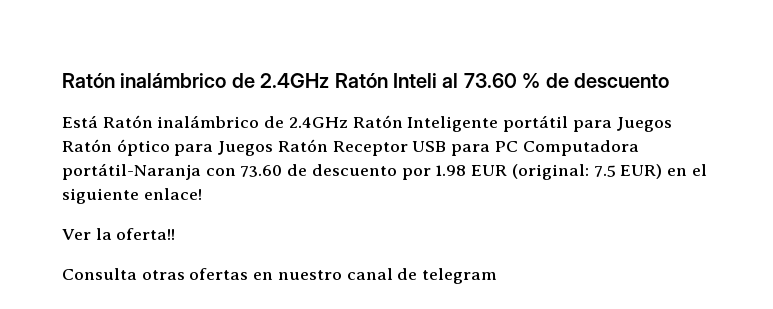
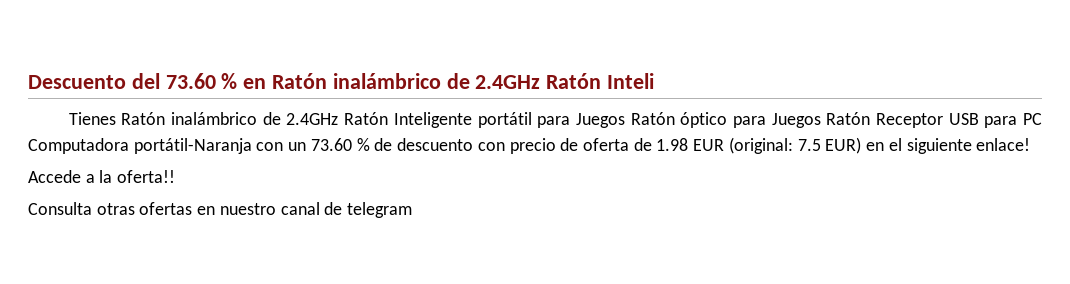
- Ratón inalámbrico de 2.4GHz Ratón Inteli al 73.60 % de descuento
- Está Ratón inalámbrico de 2.4GHz Ratón Inteligente portátil para Juegos Ratón óptico para Juegos Ratón Receptor USB para PC Computadora portátil-Naranja con 73.60 de descuento por 1.98 EUR (original: 7.5 EUR) en el siguiente enlace!
+ Descuento del 73.60 % en Ratón inalámbrico de 2.4GHz Ratón Inteli
+ Tienes Ratón inalámbrico de 2.4GHz Ratón Inteligente portátil para Juegos Ratón óptico para Juegos Ratón Receptor USB para PC Computadora portátil-Naranja con un 73.60 % de descuento con precio de oferta de 1.98 EUR (original: 7.5 EUR) en el siguiente enlace!
- Ver la oferta!!
+ Accede a la oferta!!

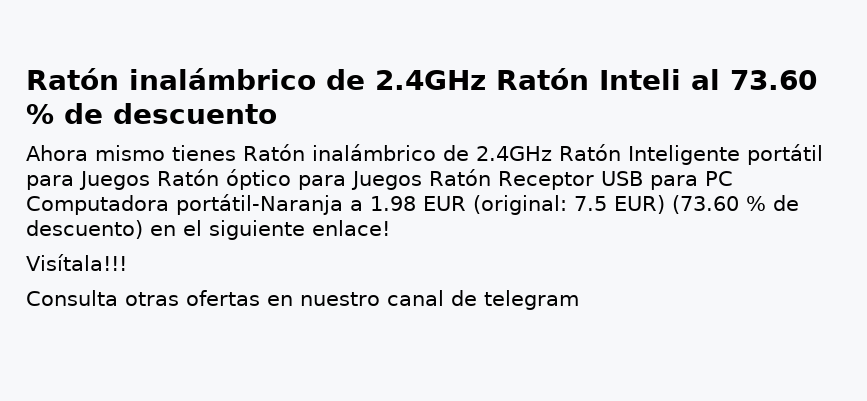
- Descuento del 73.60 % en Ratón inalámbrico de 2.4GHz Ratón Inteli
- Tienes Ratón inalámbrico de 2.4GHz Ratón Inteligente portátil para Juegos Ratón óptico para Juegos Ratón Receptor USB para PC Computadora portátil-Naranja con un 73.60 % de descuento con precio de oferta de 1.98 EUR (original: 7.5 EUR) en el siguiente enlace!
+ Ratón inalámbrico de 2.4GHz Ratón Inteli al 73.60 % de descuento
+ Ahora mismo tienes Ratón inalámbrico de 2.4GHz Ratón Inteligente portátil para Juegos Ratón óptico para Juegos Ratón Receptor USB para PC Computadora portátil-Naranja a 1.98 EUR (original: 7.5 EUR) (73.60 % de descuento) en el siguiente enlace!
- Accede a la oferta!!
+ Visítala!!!

